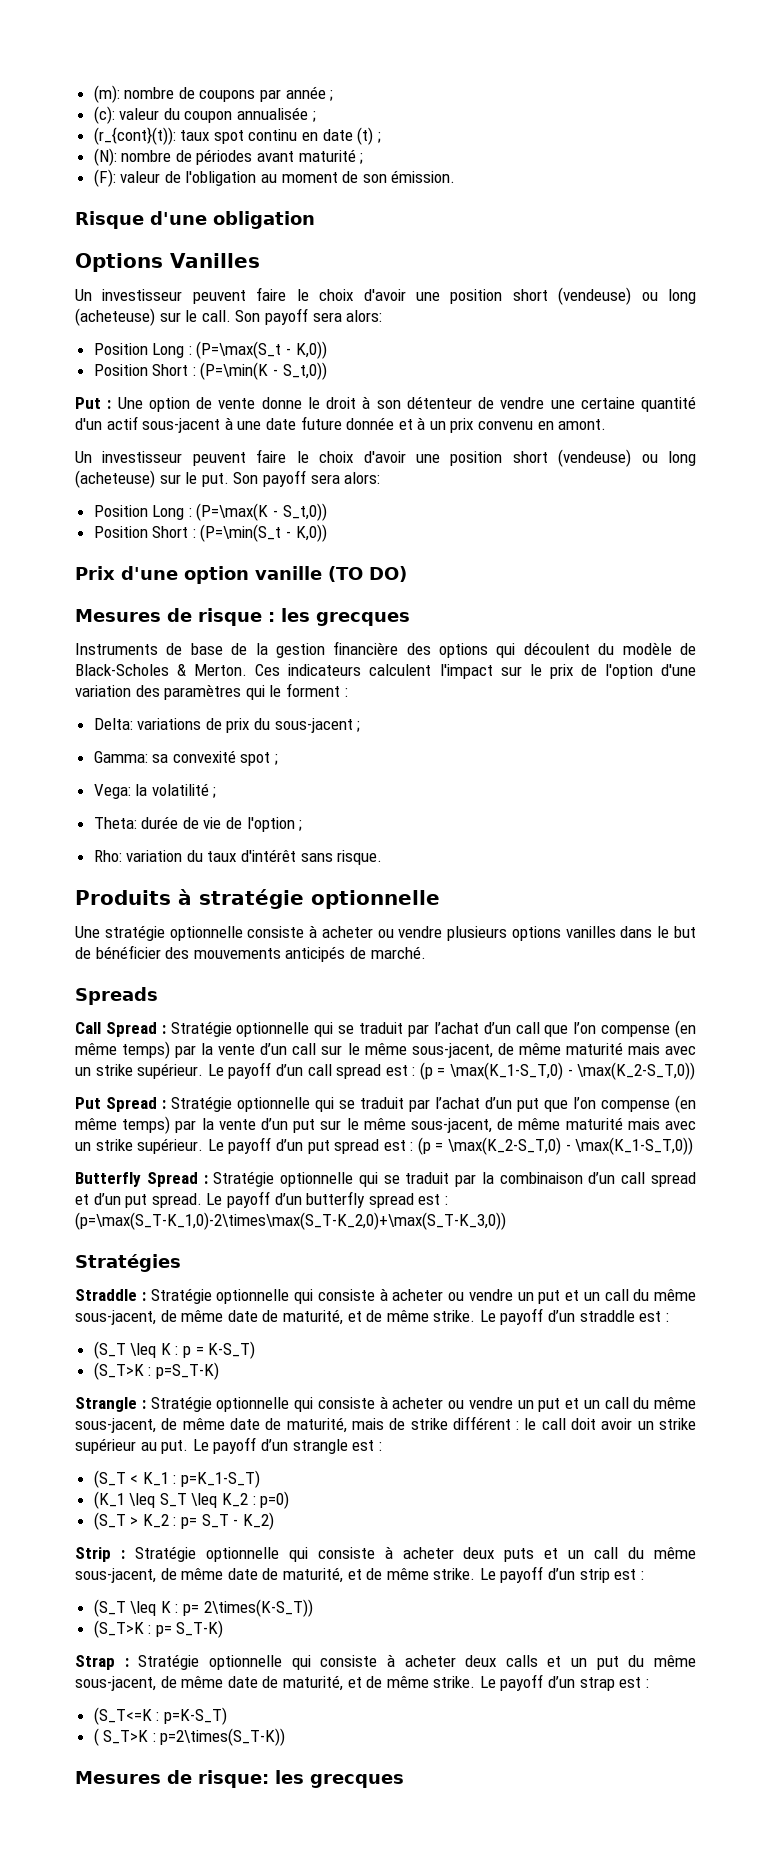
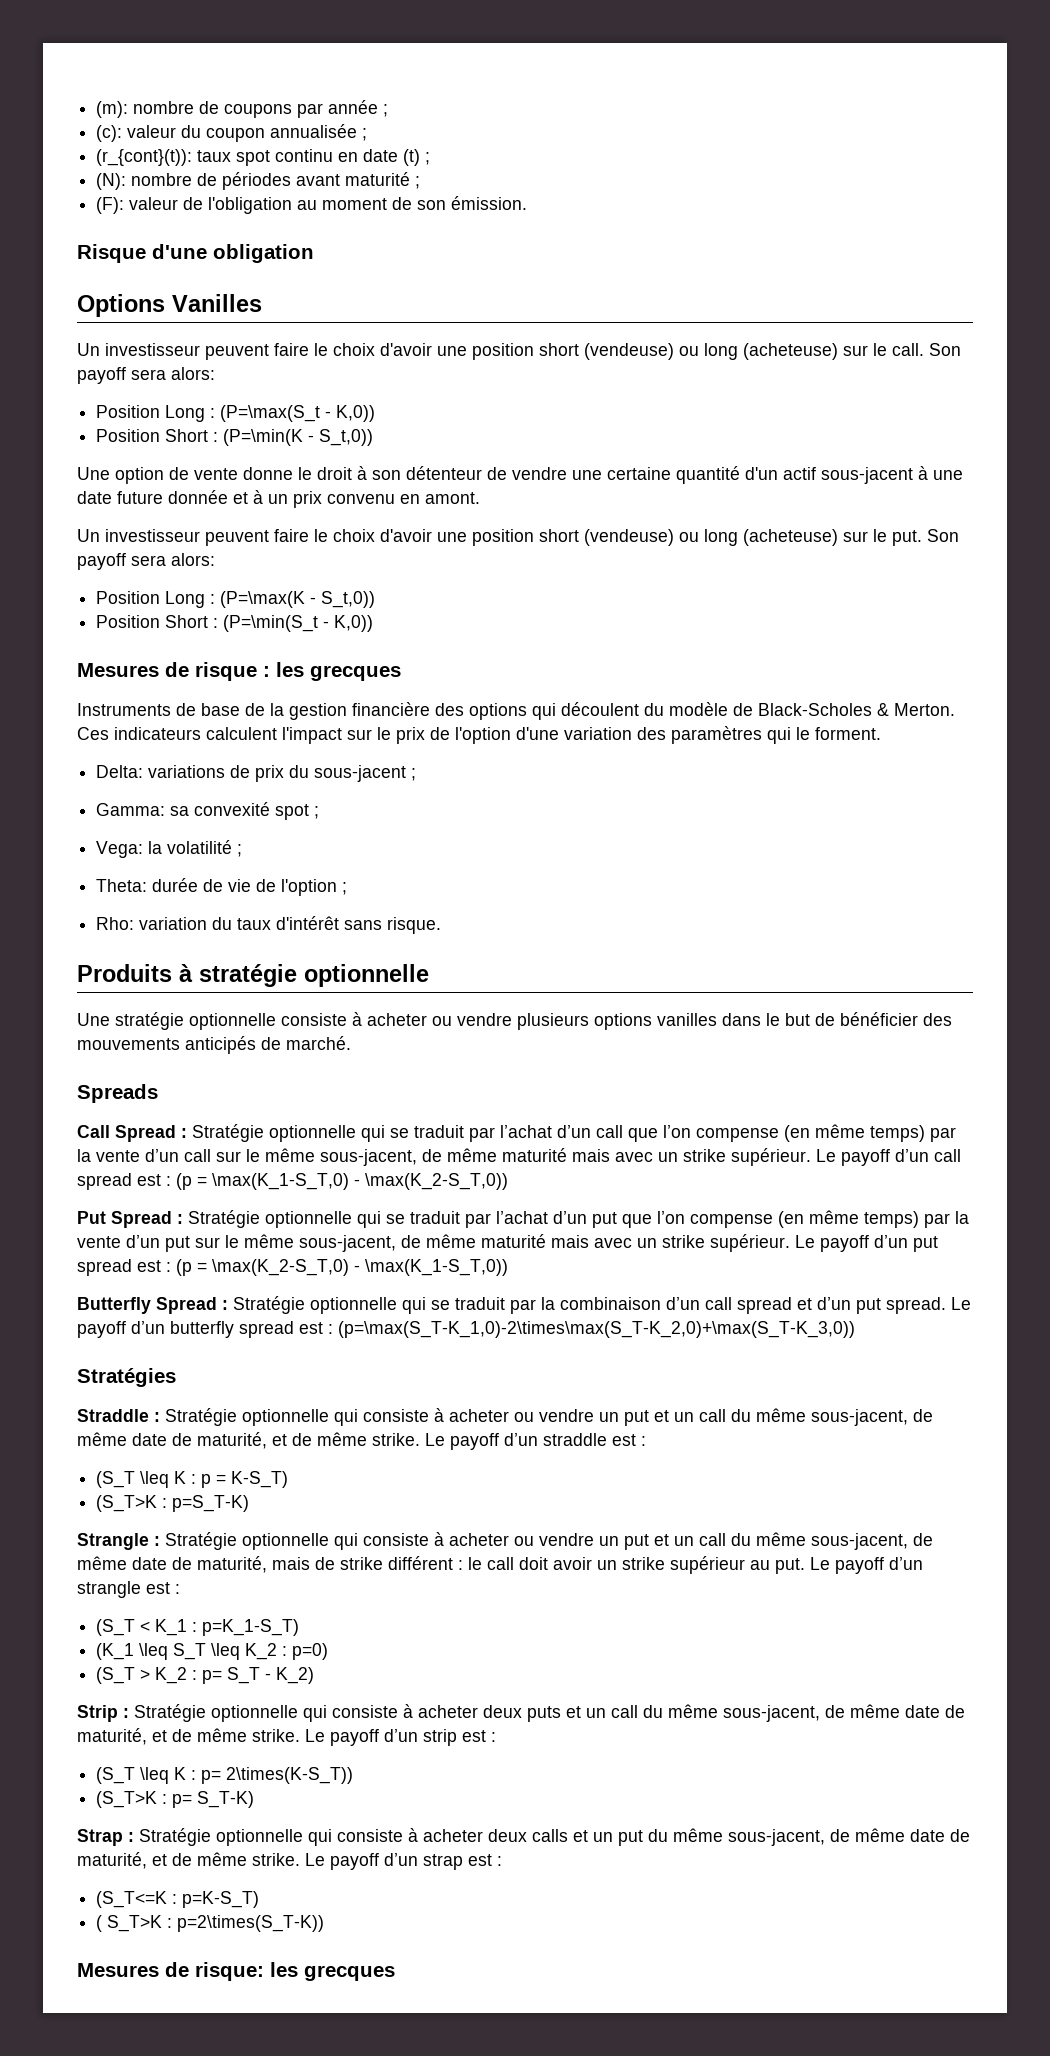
- Put : Une option de vente donne le droit à son détenteur de vendre une certaine quantité d'un actif sous-jacent à une date future donnée et à un prix convenu en amont.
+ Une option de vente donne le droit à son détenteur de vendre une certaine quantité d'un actif sous-jacent à une date future donnée et à un prix convenu en amont.
- Prix d'une option vanille (TO DO)
- Ces indicateurs calculent l'impact sur le prix de l'option d'une variation des paramètres qui le forment :
+ Ces indicateurs calculent l'impact sur le prix de l'option d'une variation des paramètres qui le forment.

